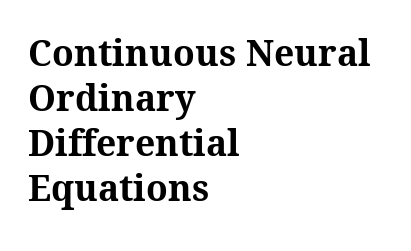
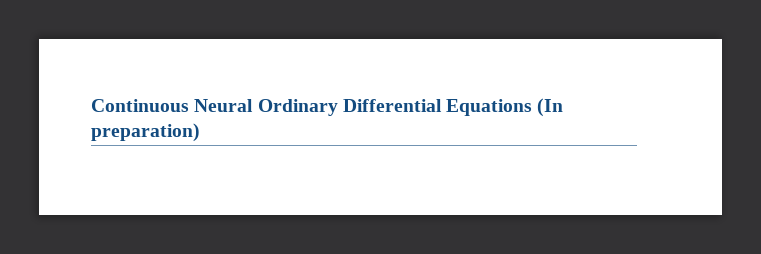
- Continuous Neural Ordinary Differential Equations
+ Continuous Neural Ordinary Differential Equations (In preparation)

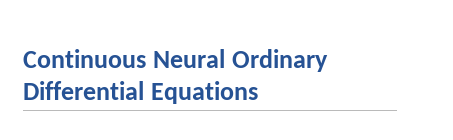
- Continuous Neural Ordinary Differential Equations (In preparation)
+ Continuous Neural Ordinary Differential Equations

